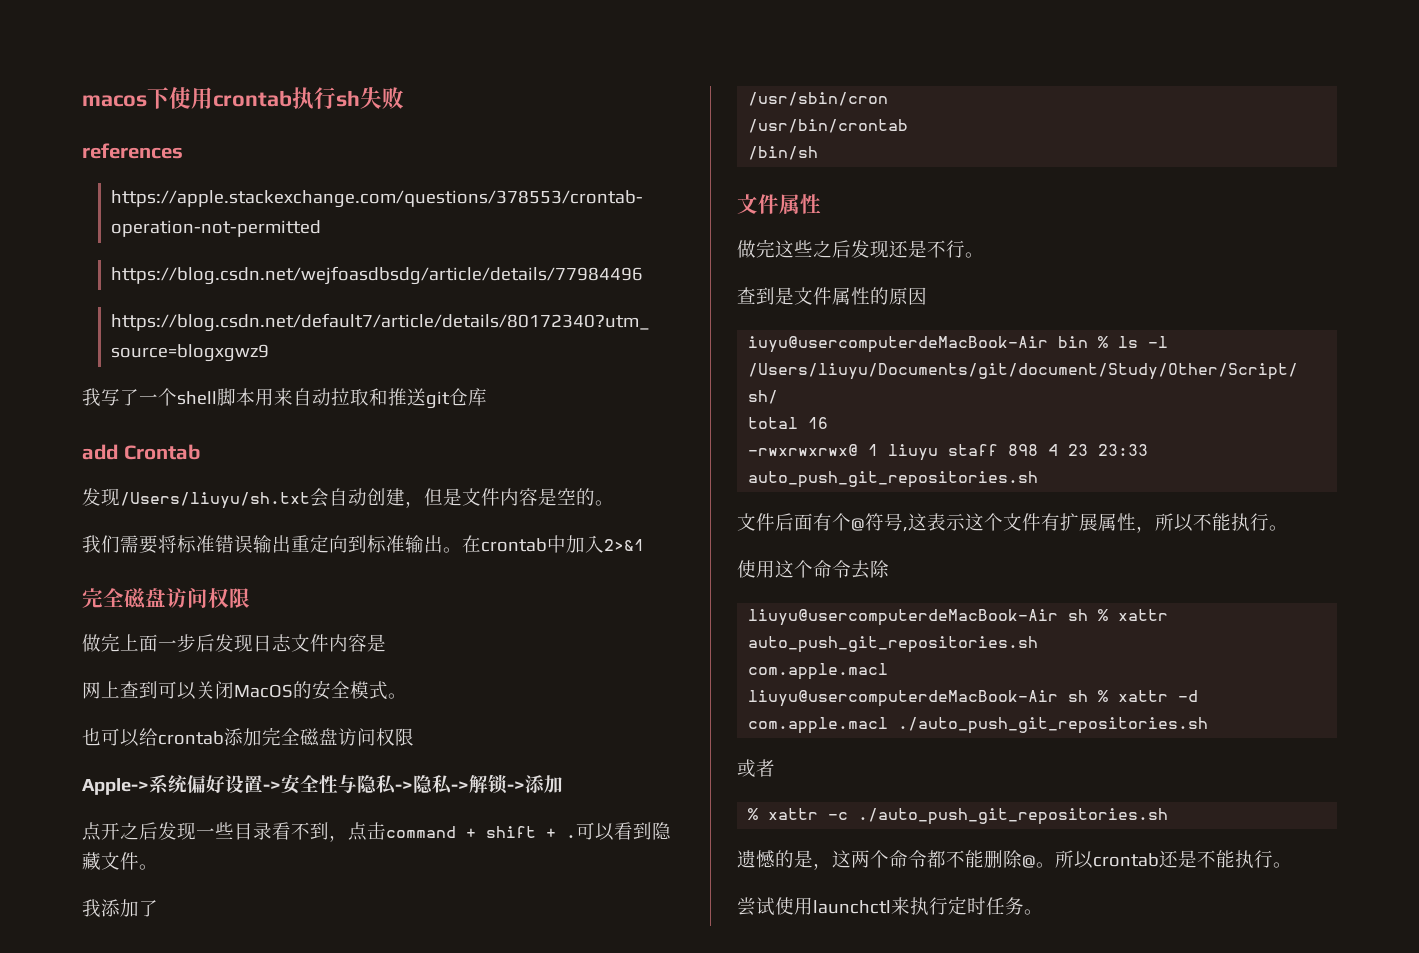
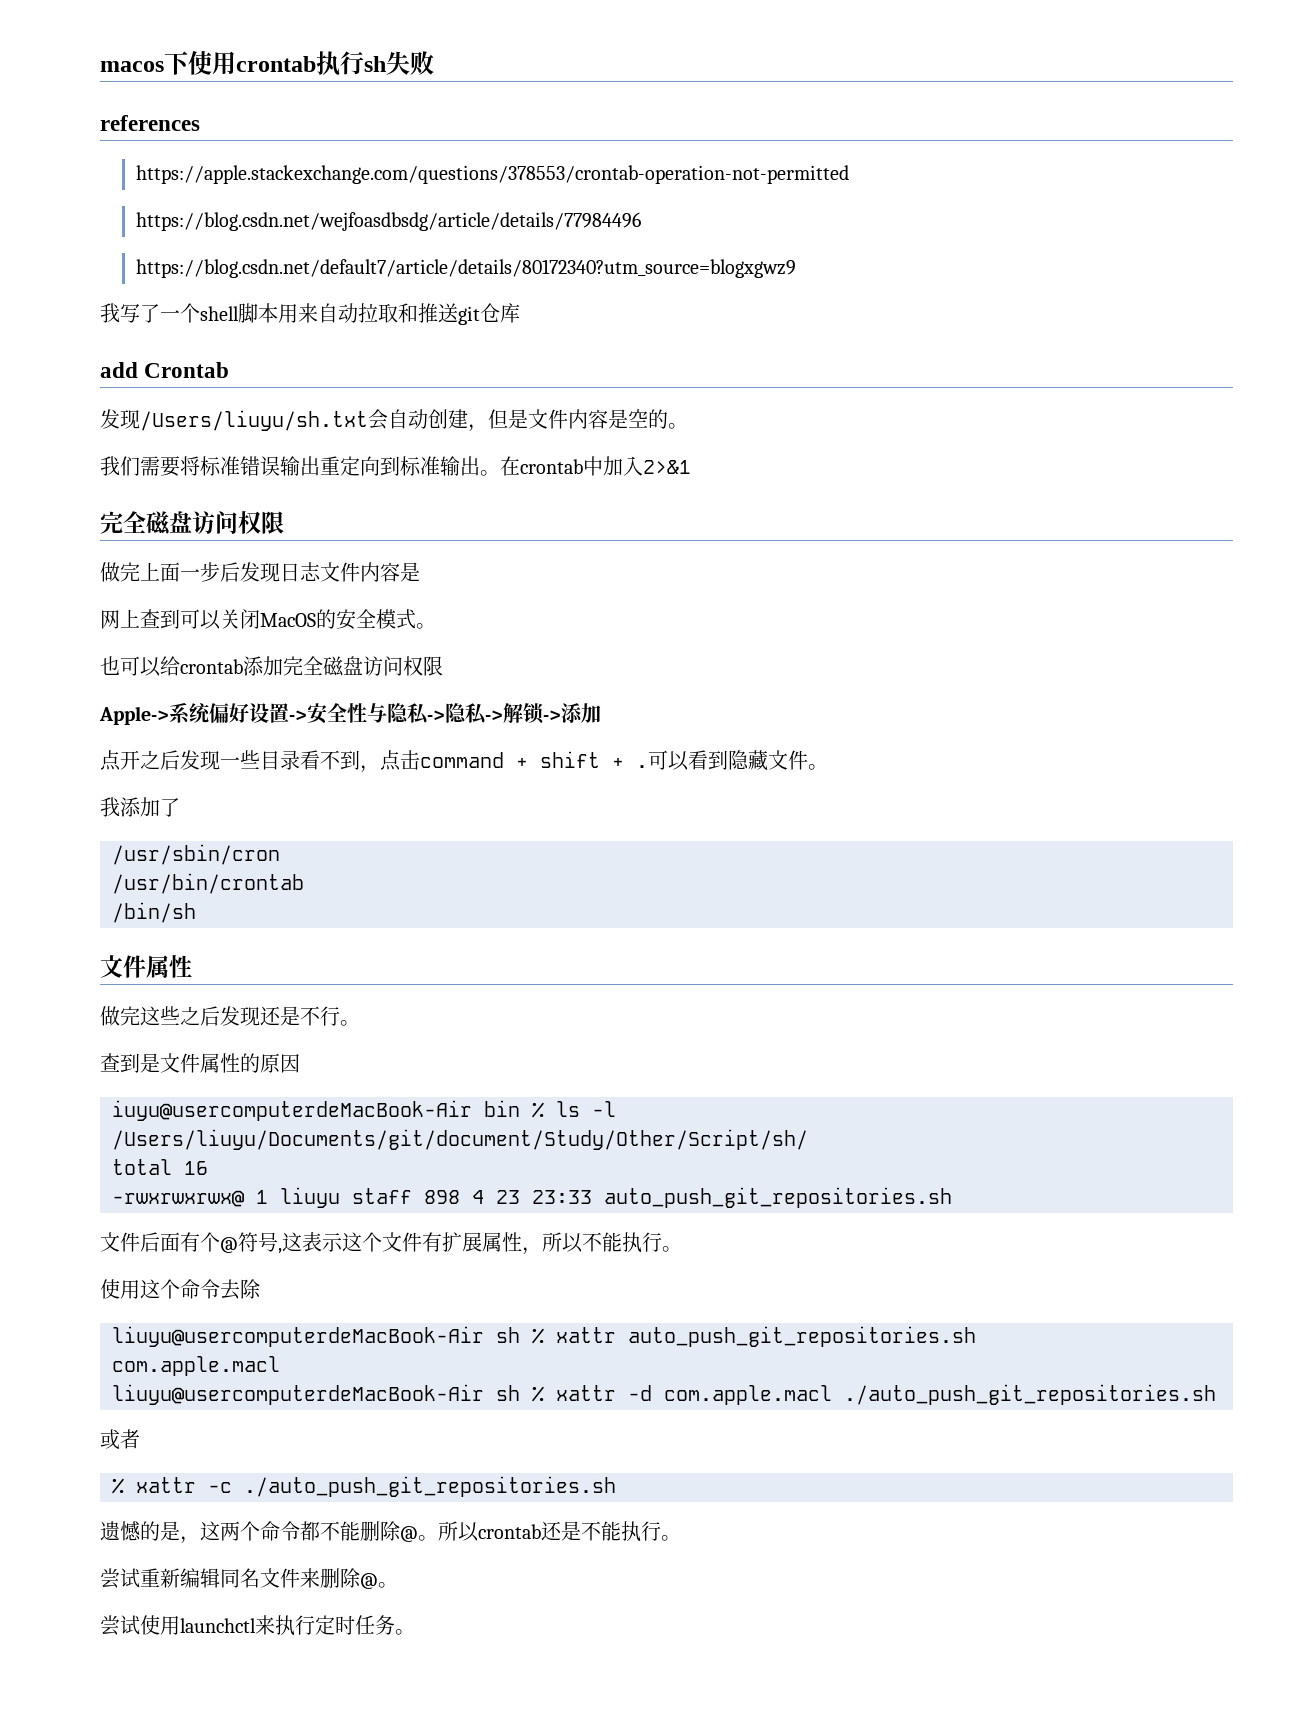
+ 尝试重新编辑同名文件来删除@。

